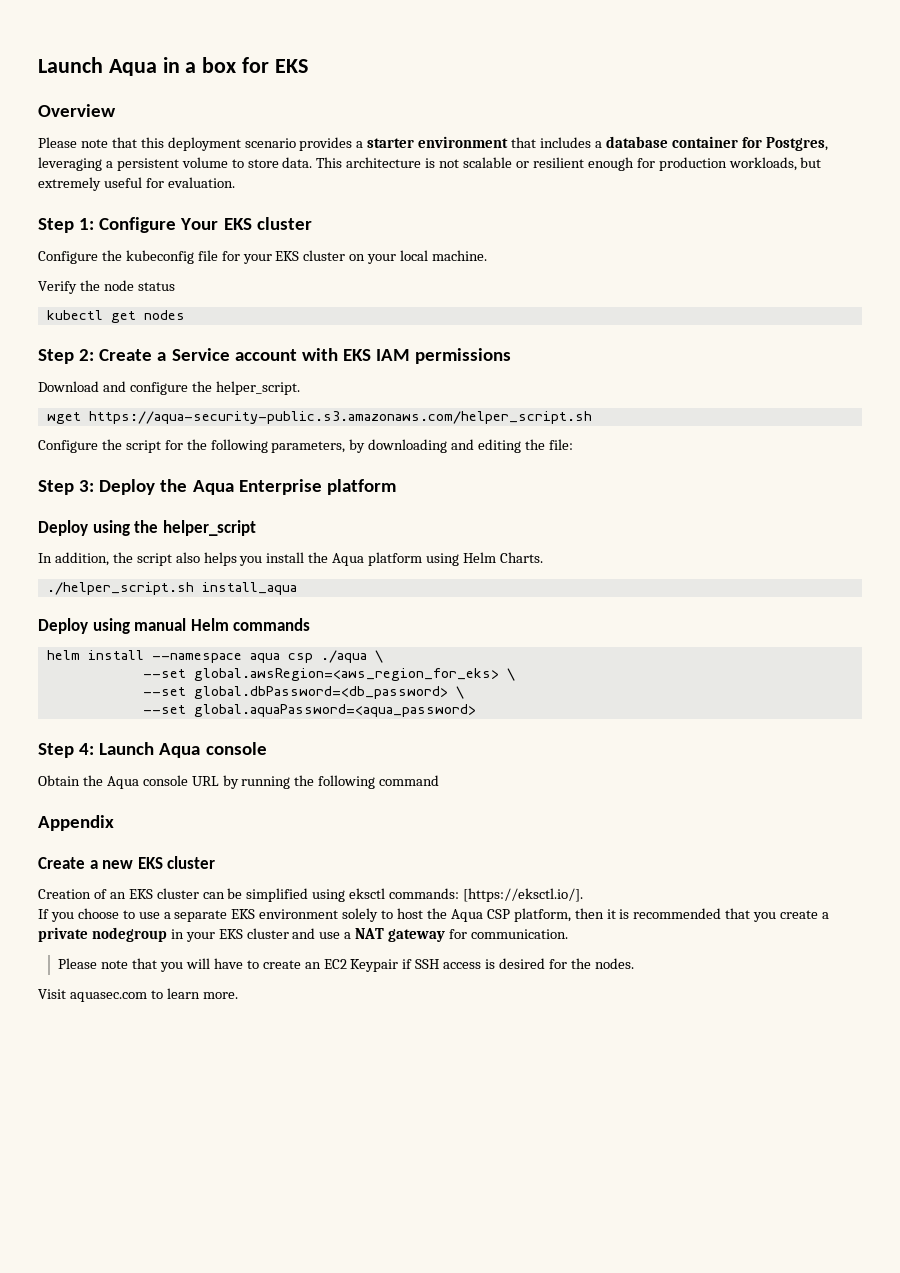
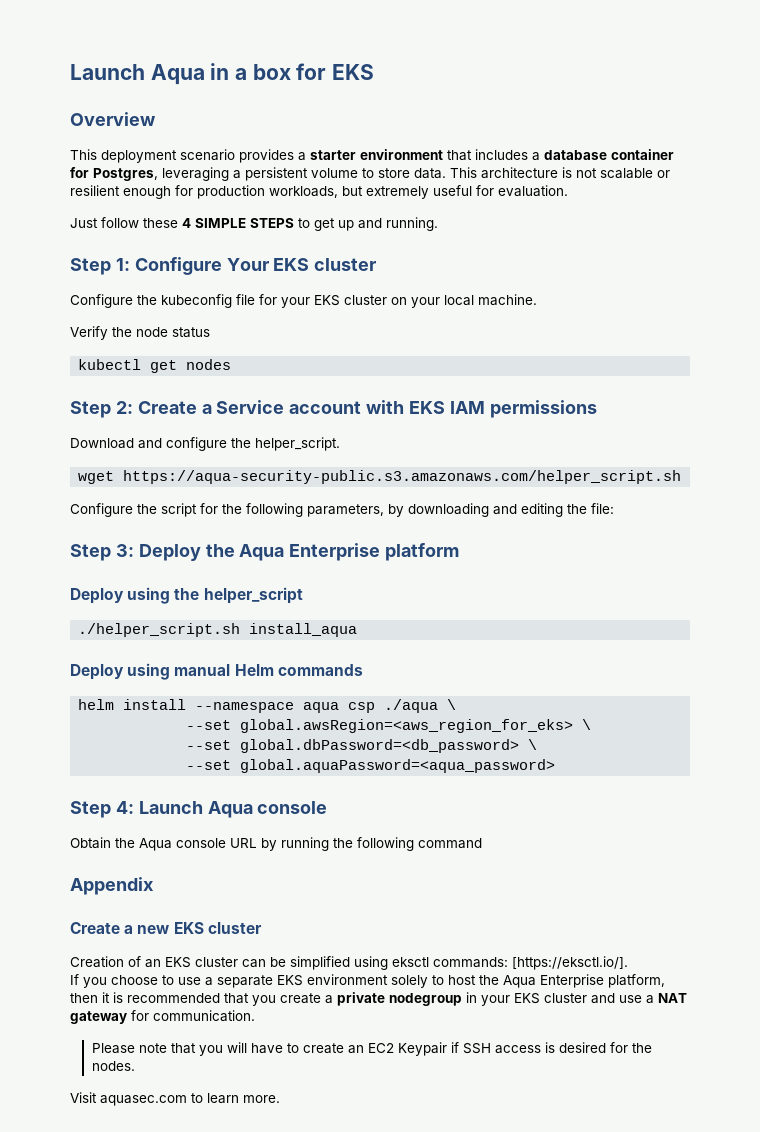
- Please note that this deployment scenario provides a starter environment that includes a database container for Postgres, leveraging a persistent volume to store data.
+ This deployment scenario provides a starter environment that includes a database container for Postgres, leveraging a persistent volume to store data.
+ Just follow these 4 SIMPLE STEPS to get up and running.
- In addition, the script also helps you install the Aqua platform using Helm Charts.
- If you choose to use a separate EKS environment solely to host the Aqua CSP platform, then it is recommended that you create a private nodegroup in your EKS cluster and use a NAT gateway for communication.
+ If you choose to use a separate EKS environment solely to host the Aqua Enterprise platform, then it is recommended that you create a private nodegroup in your EKS cluster and use a NAT gateway for communication.

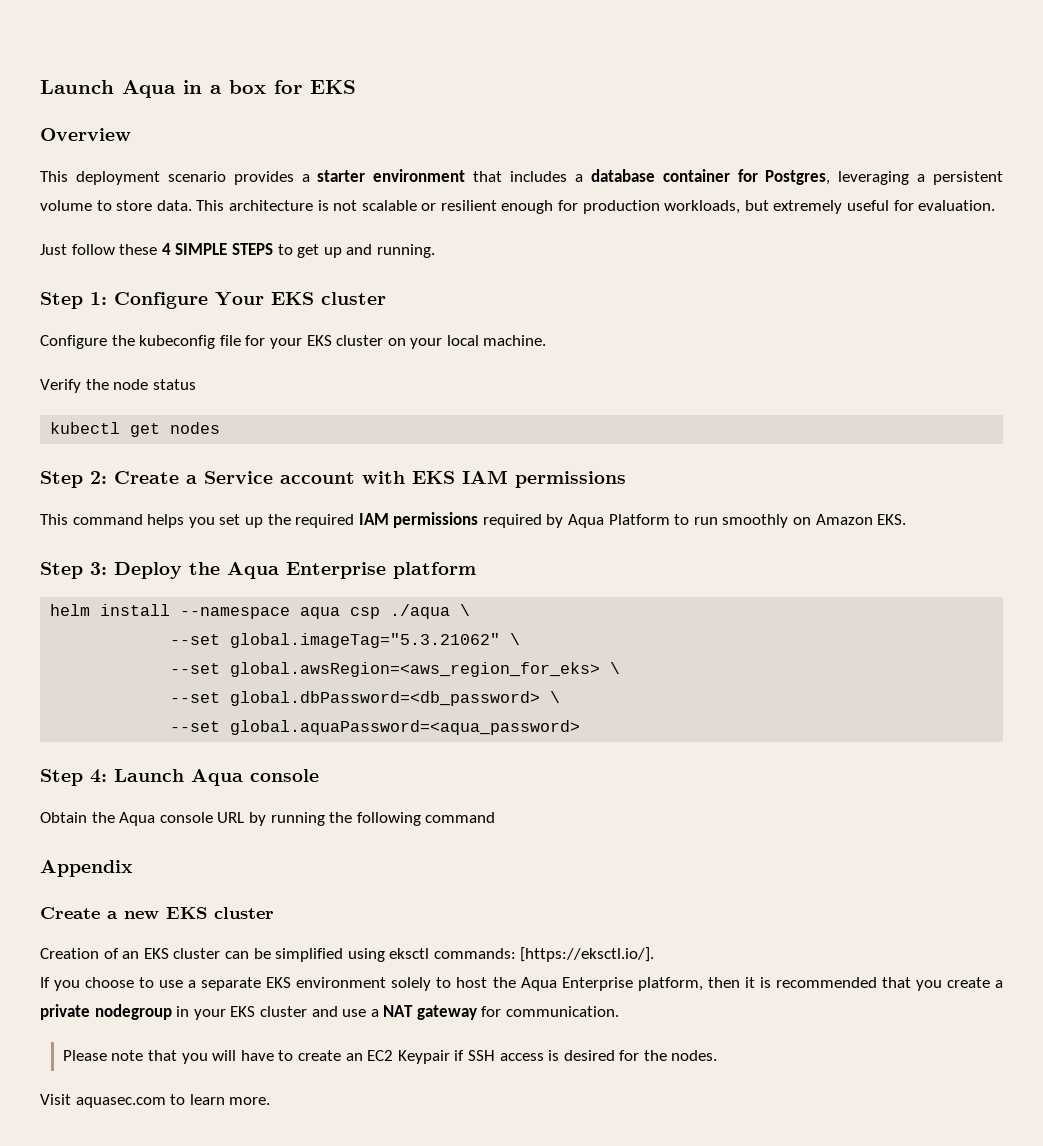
- Download and configure the helper_script.
- wget https://aqua-security-public.s3.amazonaws.com/helper_script.sh
- Configure the script for the following parameters, by downloading and editing the file:
+ This command helps you set up the required IAM permissions required by Aqua Platform to run smoothly on Amazon EKS.
- Deploy using the helper_script
- ./helper_script.sh install_aqua
- Deploy using manual Helm commands
+ --set global.imageTag="5.3.21062" \

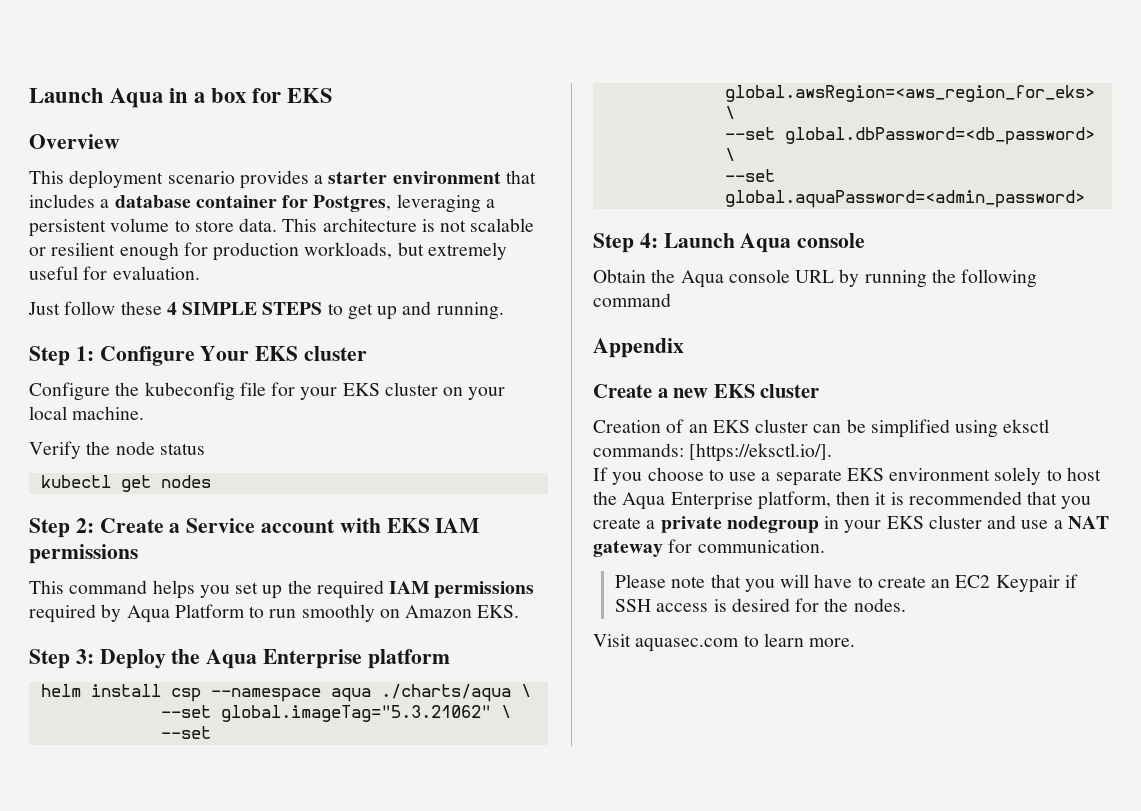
- helm install --namespace aqua csp ./aqua \
+ helm install csp --namespace aqua ./charts/aqua \
- --set global.aquaPassword=<aqua_password>
+ --set global.aquaPassword=<admin_password>

